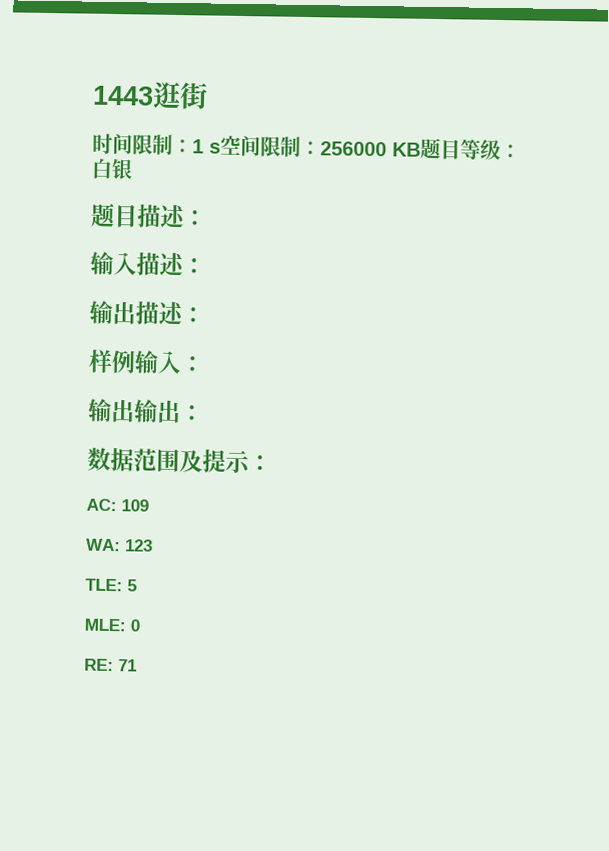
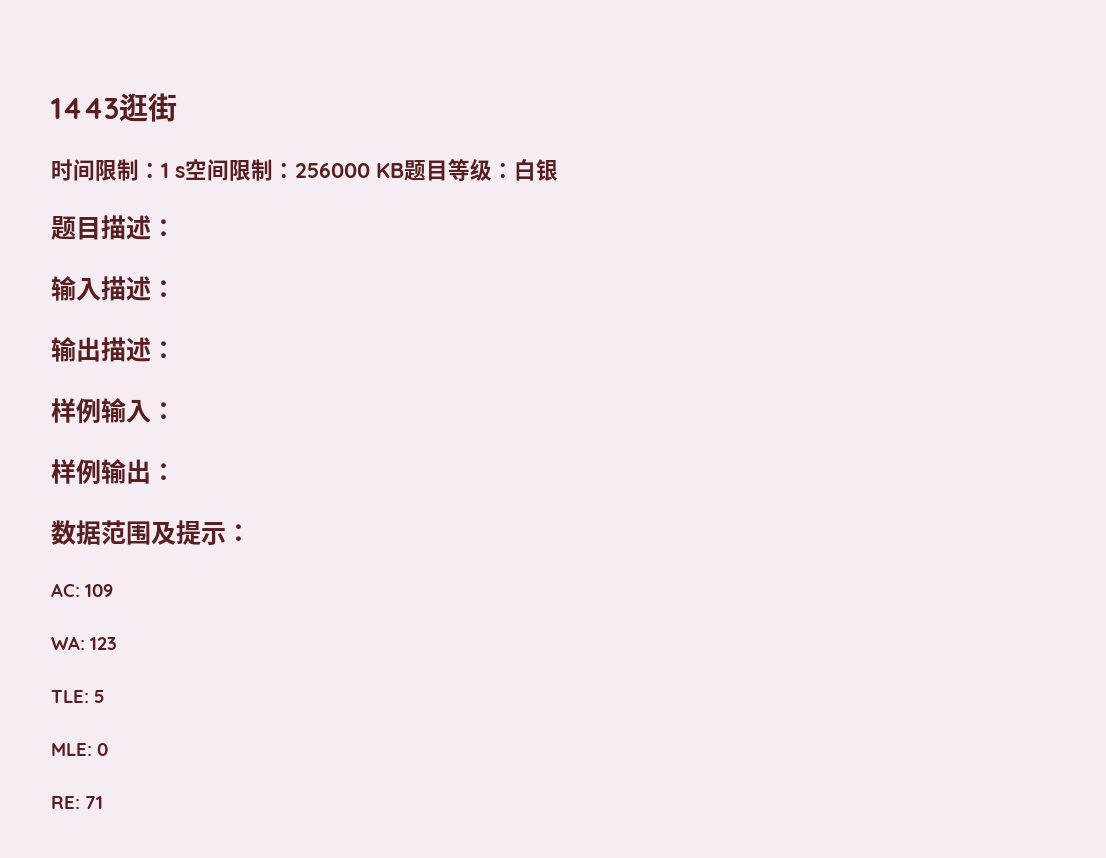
- 输出输出：
+ 样例输出：

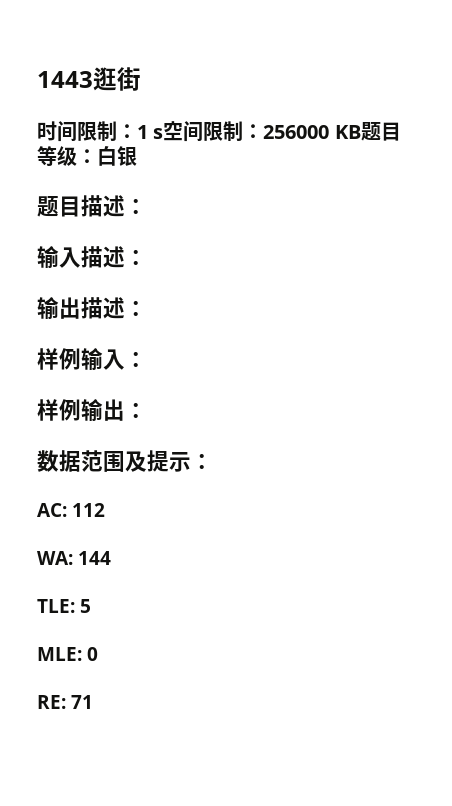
- AC: 109
+ AC: 112
- WA: 123
+ WA: 144

